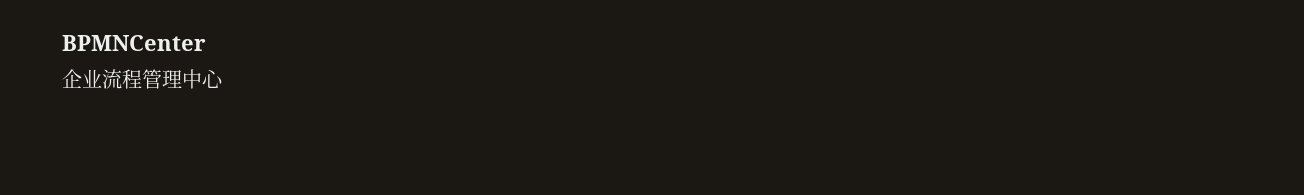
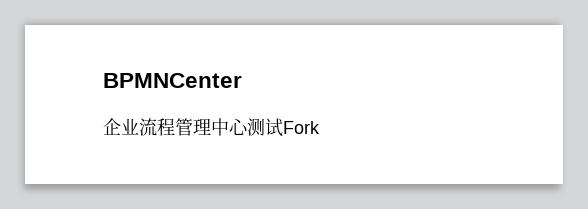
- 企业流程管理中心
+ 企业流程管理中心测试Fork

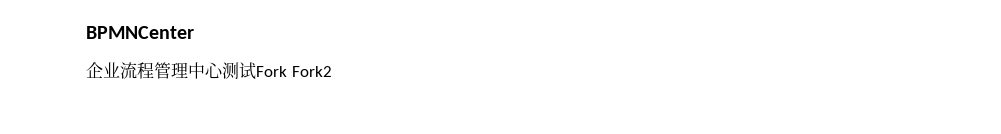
- 企业流程管理中心测试Fork
+ 企业流程管理中心测试Fork Fork2

